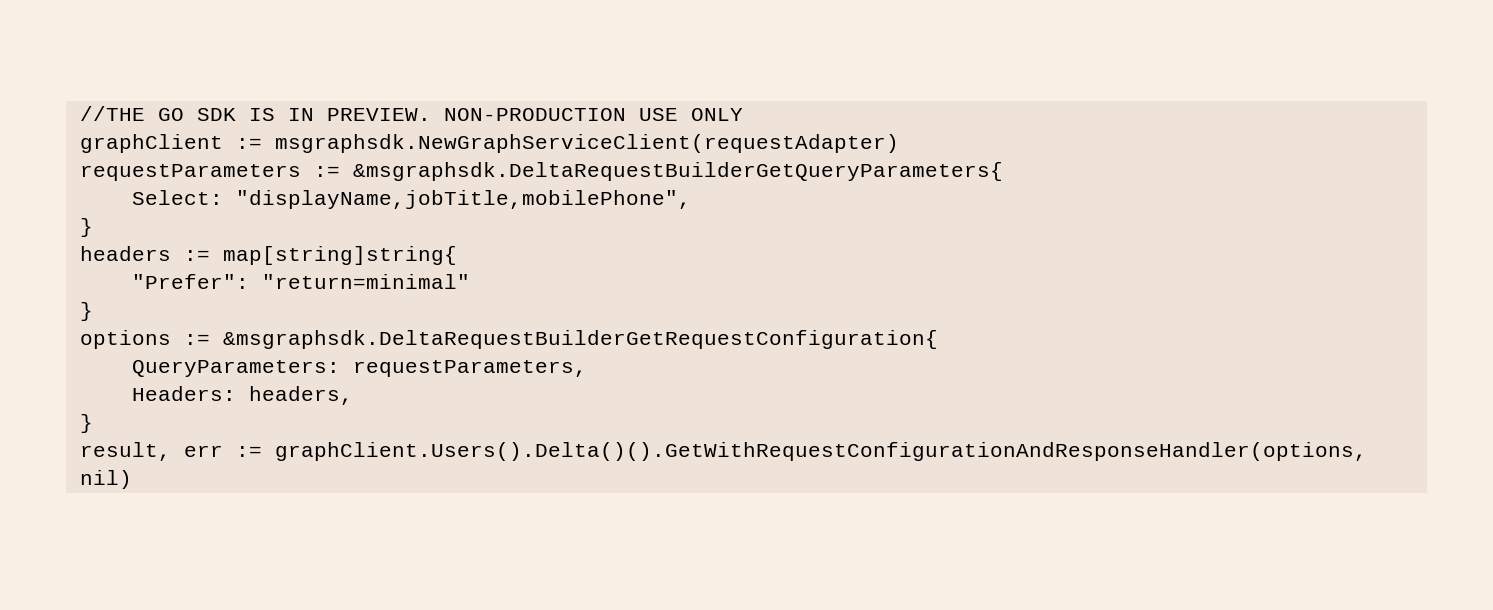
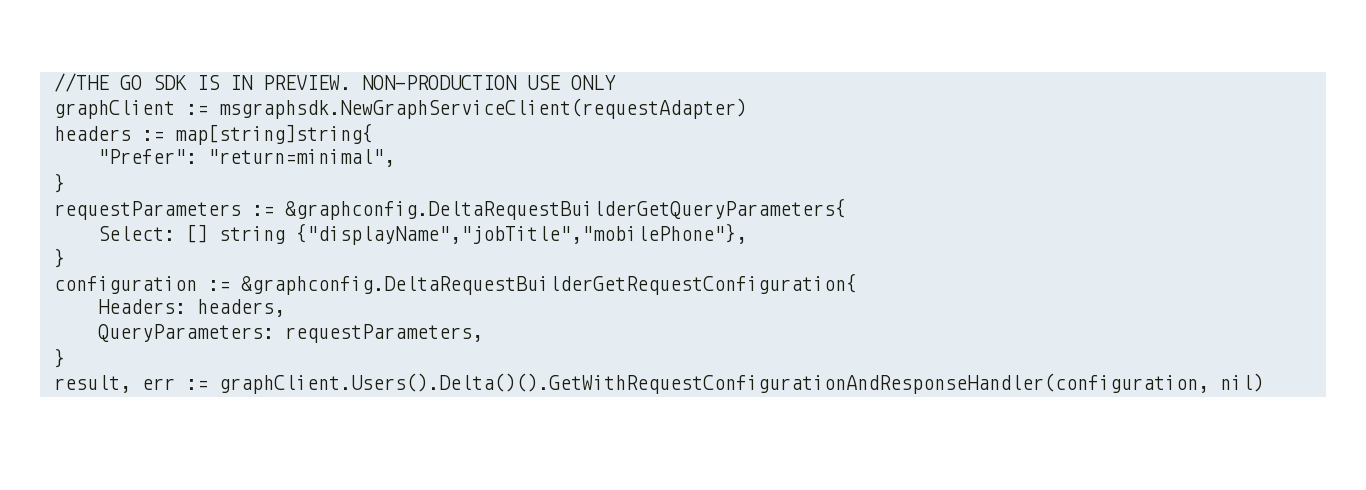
- requestParameters := &msgraphsdk.DeltaRequestBuilderGetQueryParameters{
- Select: "displayName,jobTitle,mobilePhone",
- }
- "Prefer": "return=minimal"
+ "Prefer": "return=minimal",
  }
- options := &msgraphsdk.DeltaRequestBuilderGetRequestConfiguration{
+ requestParameters := &graphconfig.DeltaRequestBuilderGetQueryParameters{
+ Select: [] string {"displayName","jobTitle","mobilePhone"},
+ }
+ configuration := &graphconfig.DeltaRequestBuilderGetRequestConfiguration{
+ Headers: headers,
- Headers: headers,
- result, err := graphClient.Users().Delta()().GetWithRequestConfigurationAndResponseHandler(options, nil)
+ result, err := graphClient.Users().Delta()().GetWithRequestConfigurationAndResponseHandler(configuration, nil)

